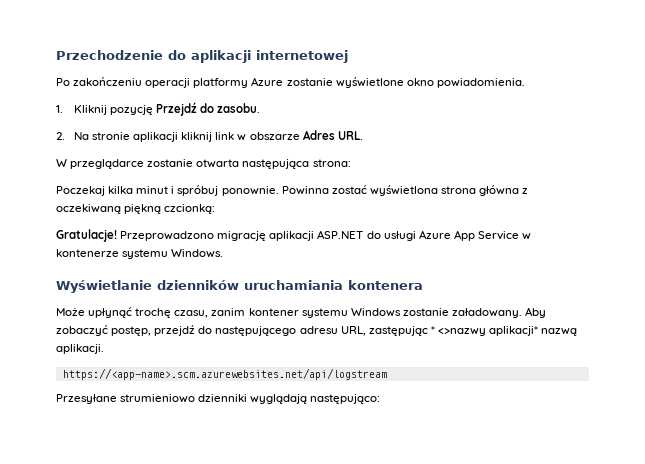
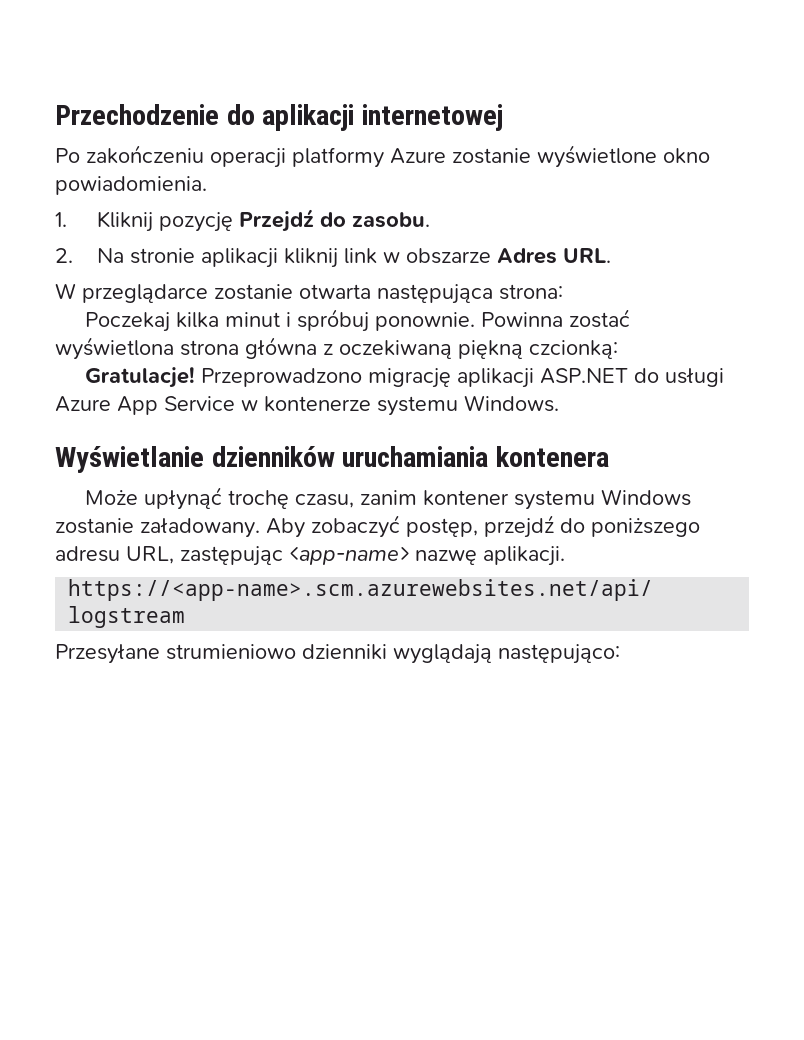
- Aby zobaczyć postęp, przejdź do następującego adresu URL, zastępując * <>nazwy aplikacji* nazwą aplikacji.
+ Aby zobaczyć postęp, przejdź do poniższego adresu URL, zastępując <app-name> nazwę aplikacji.

